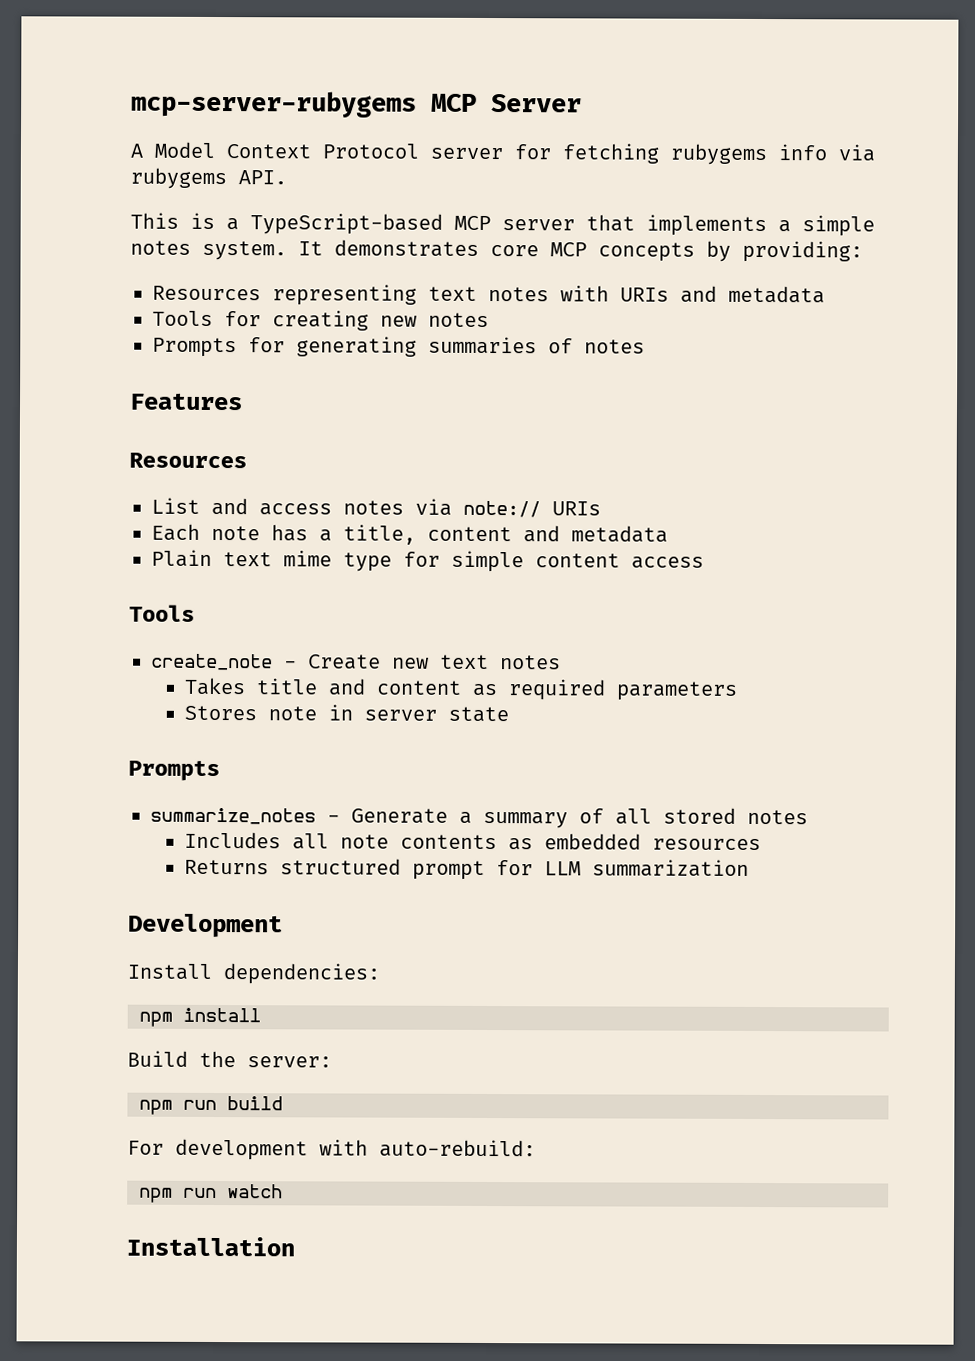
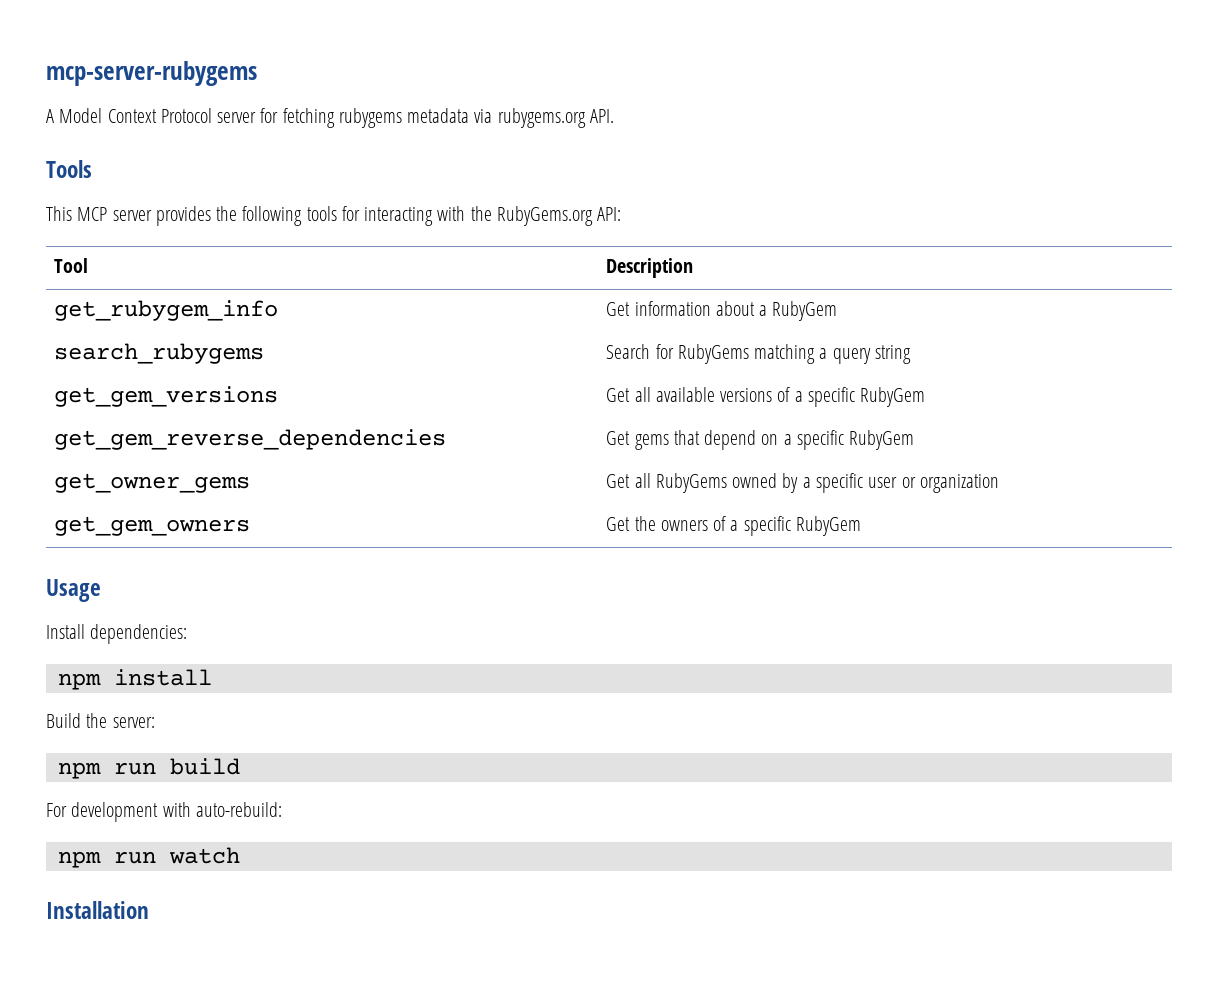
- mcp-server-rubygems MCP Server
+ mcp-server-rubygems
- A Model Context Protocol server for fetching rubygems info via rubygems API.
- This is a TypeScript-based MCP server that implements a simple notes system. It demonstrates core MCP concepts by providing:
- Resources representing text notes with URIs and metadata
- Tools for creating new notes
- Prompts for generating summaries of notes
- Features
- Resources
- List and access notes via note:// URIs
- Each note has a title, content and metadata
- Plain text mime type for simple content access
+ A Model Context Protocol server for fetching rubygems metadata via rubygems.org API.
  Tools
- create_note - Create new text notes
- Takes title and content as required parameters
- Stores note in server state
- Prompts
- summarize_notes - Generate a summary of all stored notes
- Includes all note contents as embedded resources
- Returns structured prompt for LLM summarization
- Development
+ This MCP server provides the following tools for interacting with the RubyGems.org API:
+ Tool | Description
+ get_rubygem_info | Get information about a RubyGem
+ search_rubygems | Search for RubyGems matching a query string
+ get_gem_versions | Get all available versions of a specific RubyGem
+ get_gem_reverse_dependencies | Get gems that depend on a specific RubyGem
+ get_owner_gems | Get all RubyGems owned by a specific user or organization
+ get_gem_owners | Get the owners of a specific RubyGem
+ Usage

